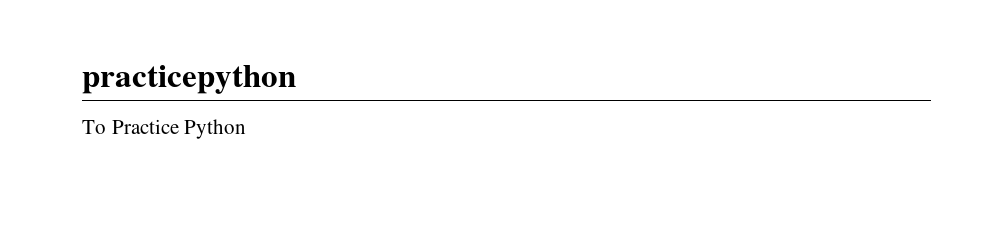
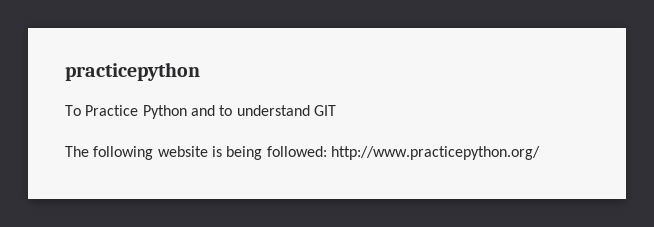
- To Practice Python
+ To Practice Python and to understand GIT
+ The following website is being followed: http://www.practicepython.org/

